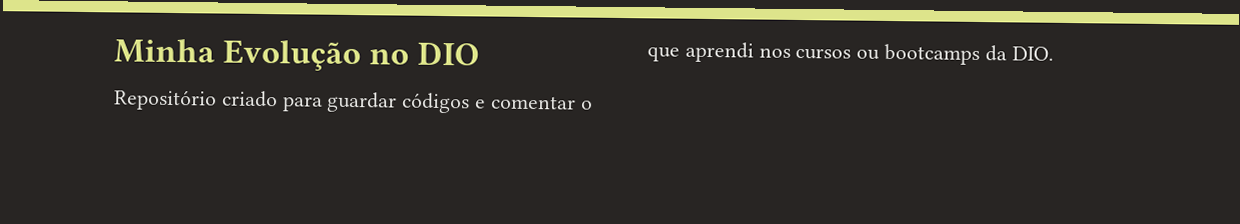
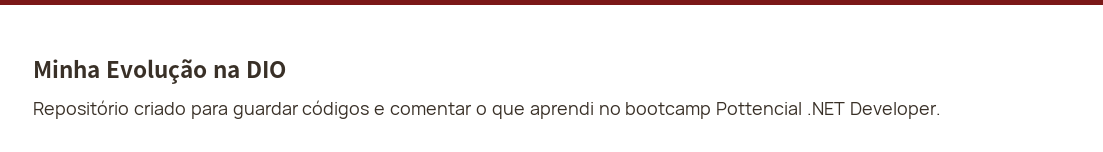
- Minha Evolução no DIO
+ Minha Evolução na DIO
- Repositório criado para guardar códigos e comentar o que aprendi nos cursos ou bootcamps da DIO.
+ Repositório criado para guardar códigos e comentar o que aprendi no bootcamp Pottencial .NET Developer.

